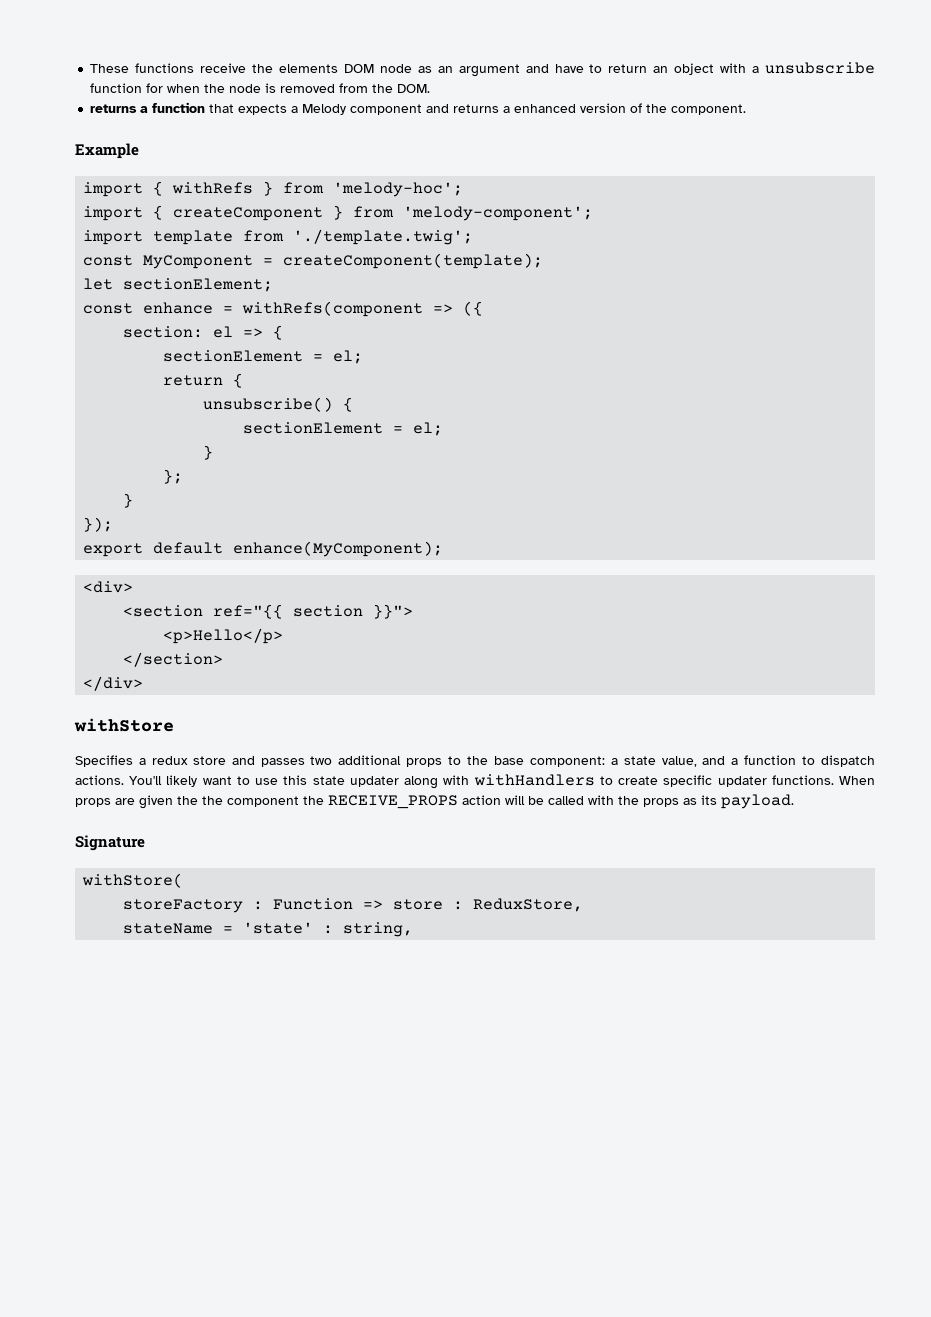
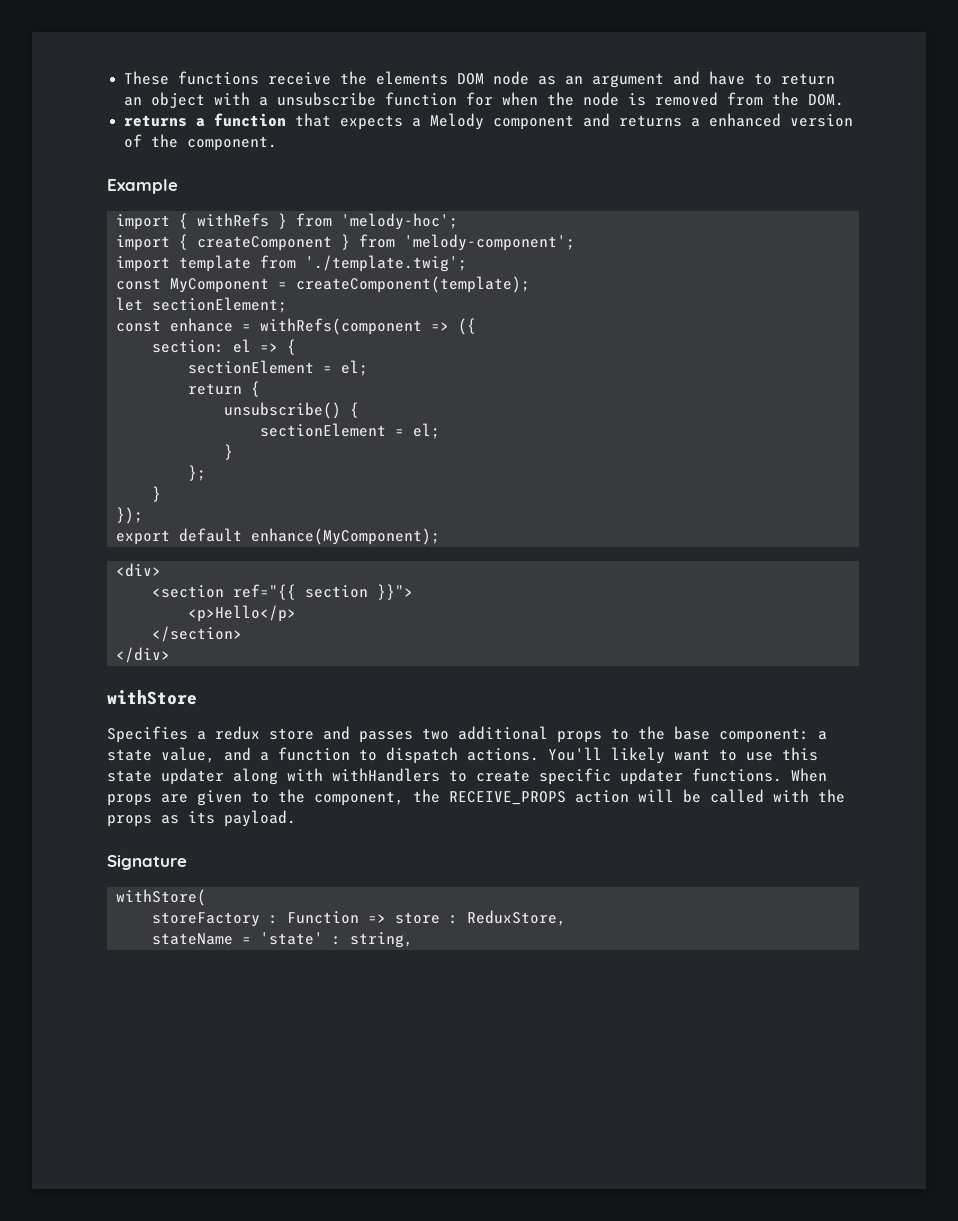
- When props are given the the component the RECEIVE_PROPS action will be called with the props as its payload.
+ When props are given to the component, the RECEIVE_PROPS action will be called with the props as its payload.

